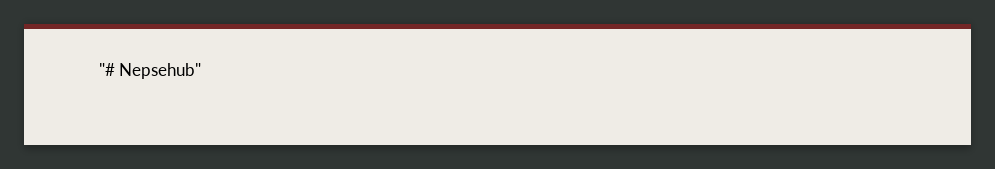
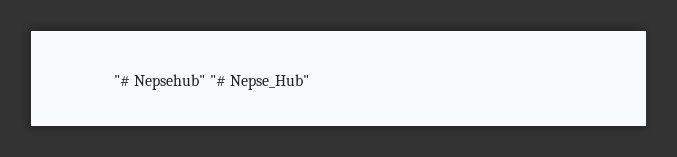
- "# Nepsehub"
+ "# Nepsehub" "# Nepse_Hub"

